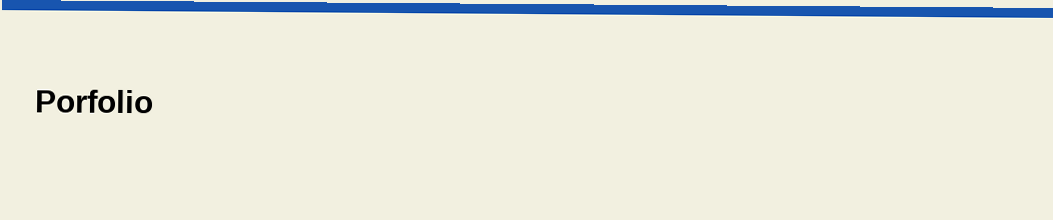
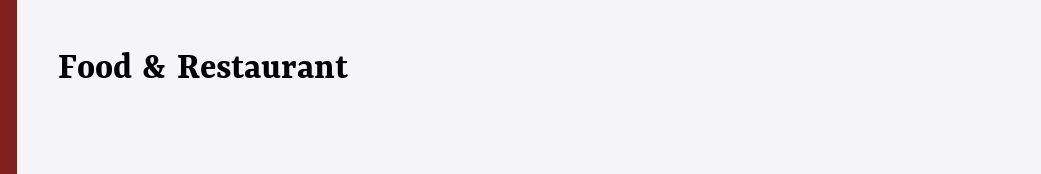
- Porfolio
+ Food & Restaurant

